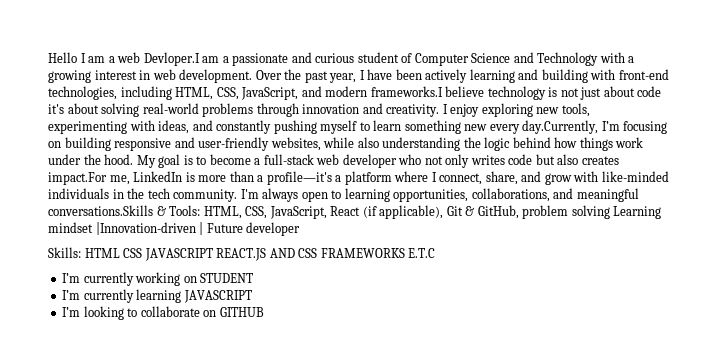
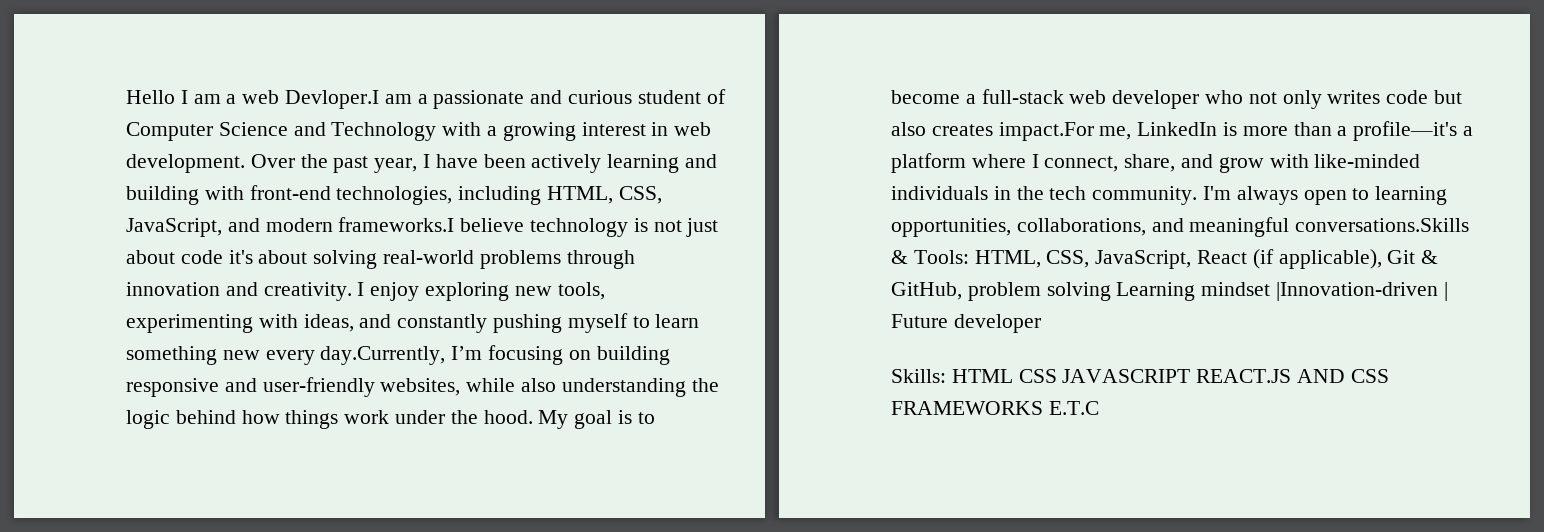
- I’m currently working on STUDENT
- I’m currently learning JAVASCRIPT
- I’m looking to collaborate on GITHUB

